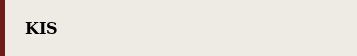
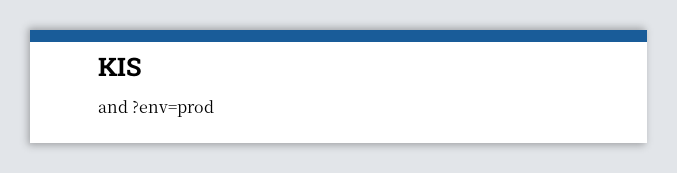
+ and ?env=prod

